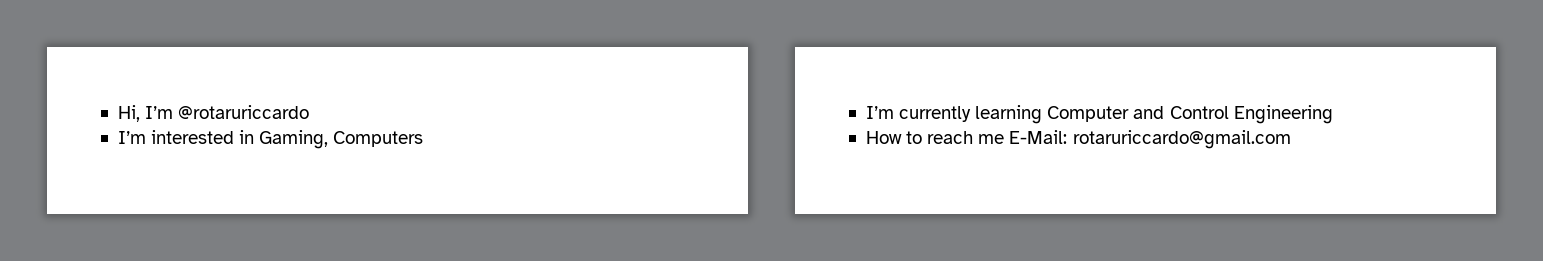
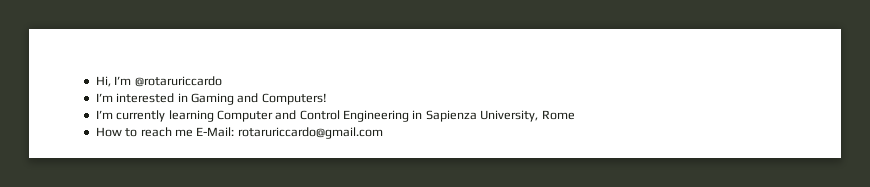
- I’m interested in Gaming, Computers
+ I’m interested in Gaming and Computers!
- I’m currently learning Computer and Control Engineering
+ I’m currently learning Computer and Control Engineering in Sapienza University, Rome

